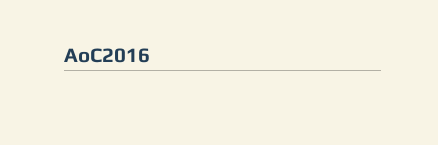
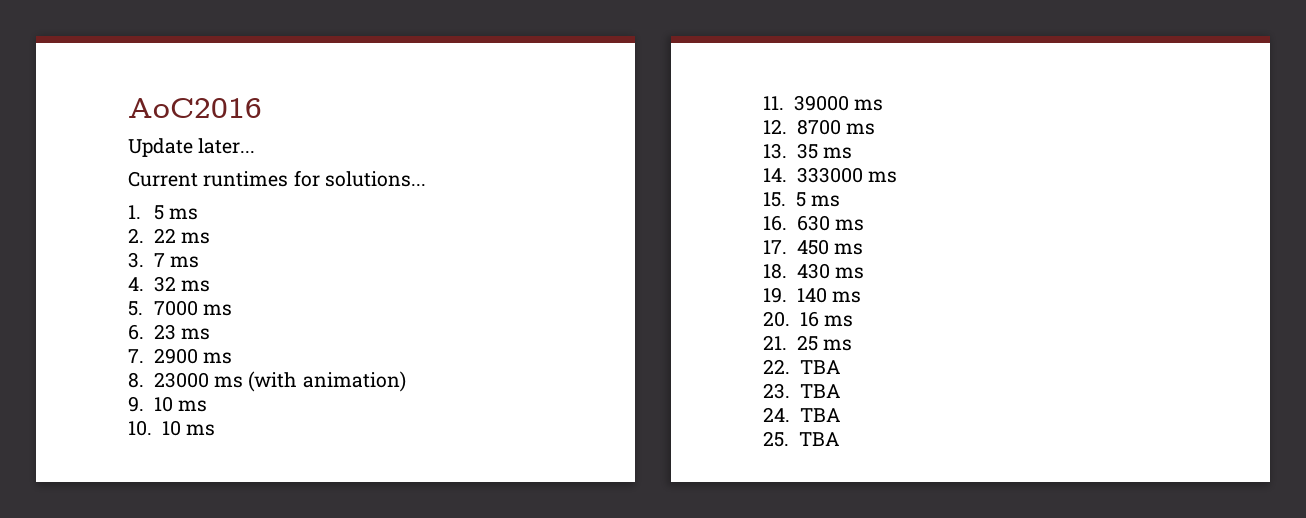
+ Update later...
+ Current runtimes for solutions...
+ 1. 5 ms
+ 2. 22 ms
+ 3. 7 ms
+ 4. 32 ms
+ 5. 7000 ms
+ 6. 23 ms
+ 7. 2900 ms
+ 8. 23000 ms (with animation)
+ 9. 10 ms
+ 10. 10 ms
+ 11. 39000 ms
+ 12. 8700 ms
+ 13. 35 ms
+ 14. 333000 ms
+ 15. 5 ms
+ 16. 630 ms
+ 17. 450 ms
+ 18. 430 ms
+ 19. 140 ms
+ 20. 16 ms
+ 21. 25 ms
+ 22. TBA
+ 23. TBA
+ 24. TBA
+ 25. TBA

